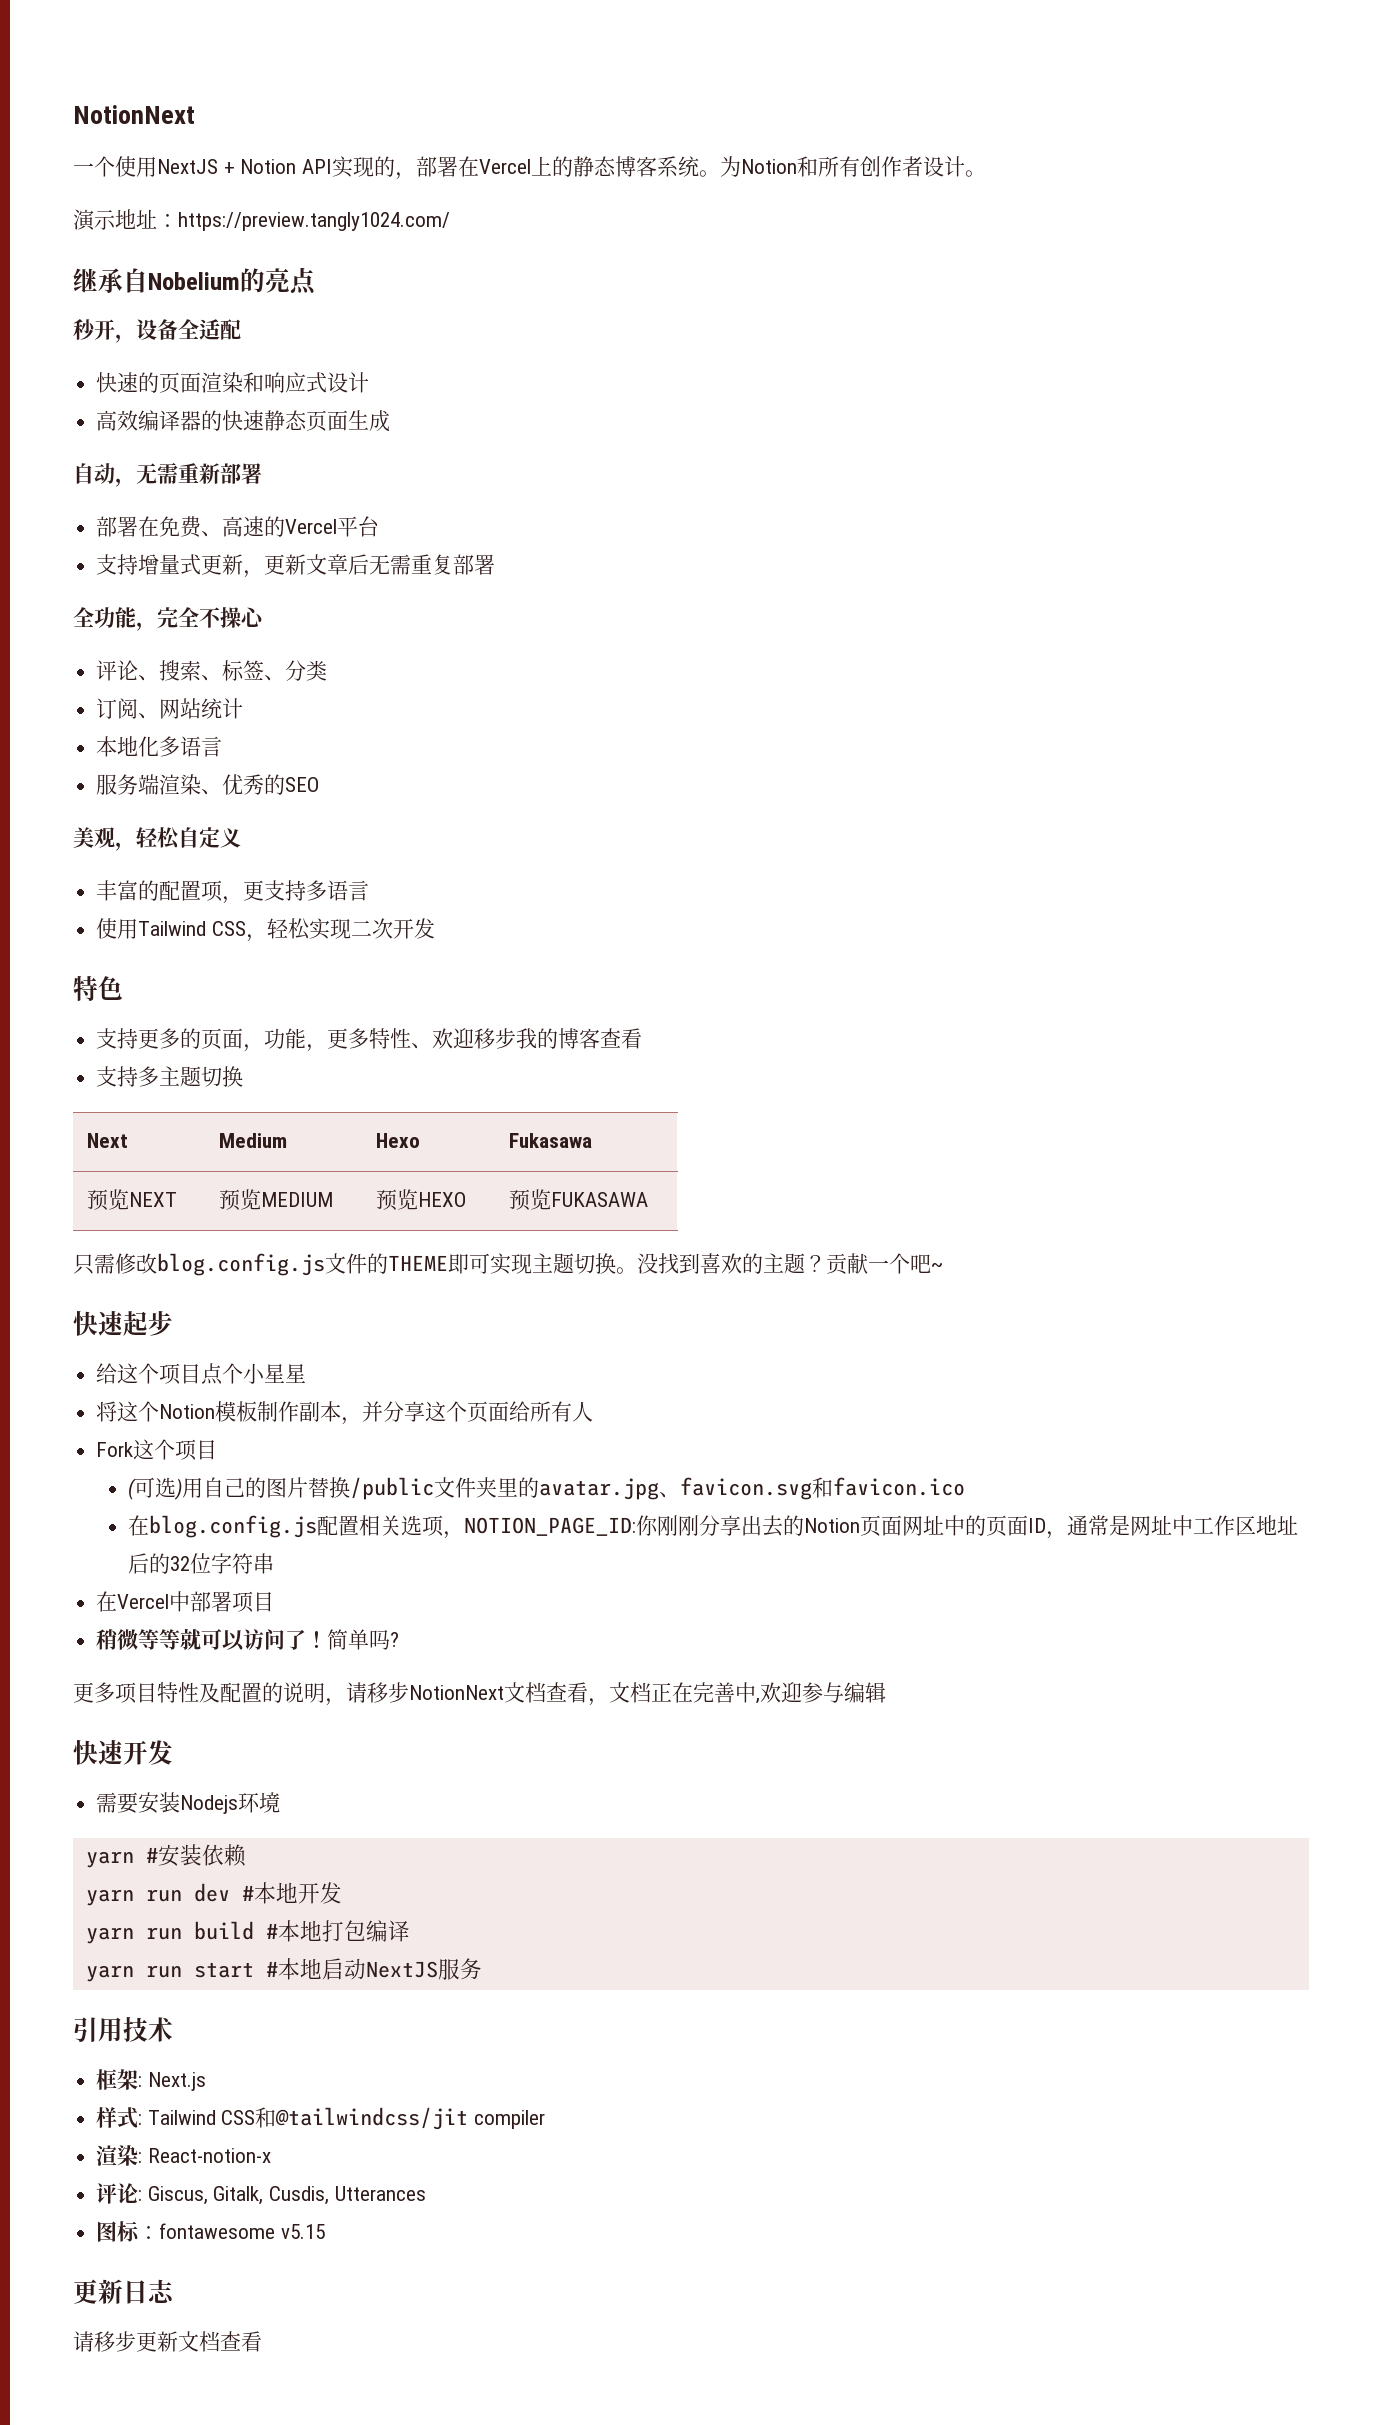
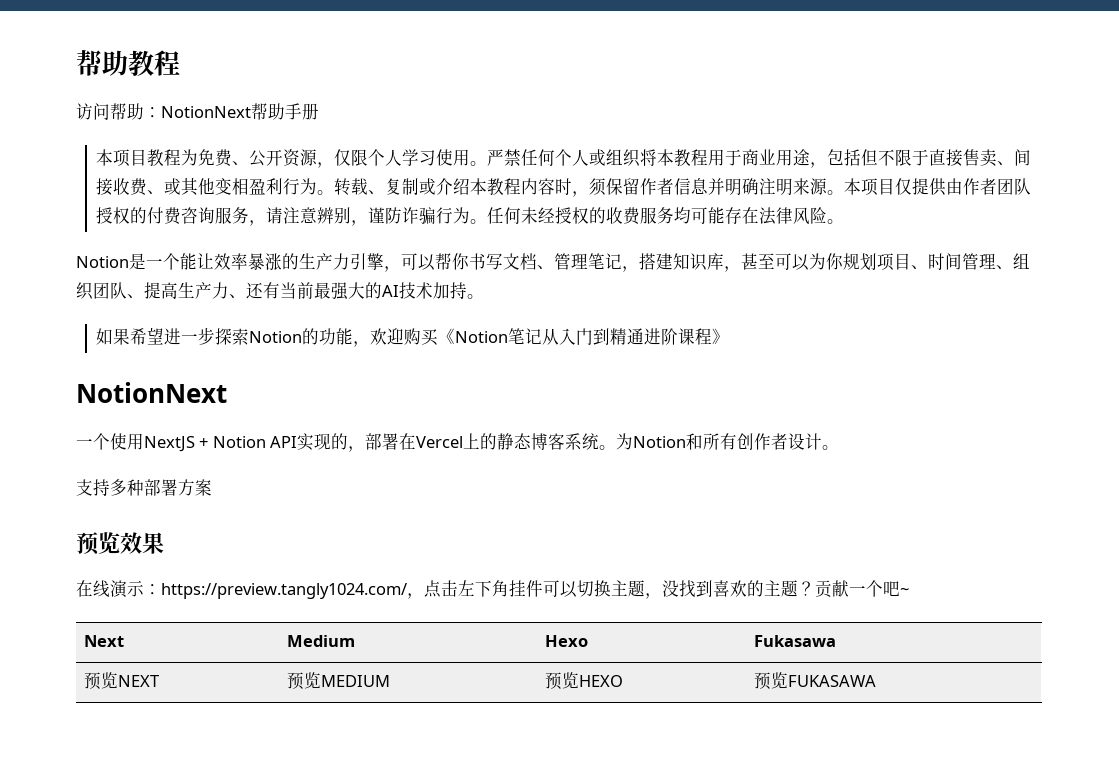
+ 帮助教程
+ 访问帮助：NotionNext帮助手册
+ 本项目教程为免费、公开资源，仅限个人学习使用。严禁任何个人或组织将本教程用于商业用途，包括但不限于直接售卖、间接收费、或其他变相盈利行为。转载、复制或介绍本教程内容时，须保留作者信息并明确注明来源。本项目仅提供由作者团队授权的付费咨询服务，请注意辨别，谨防诈骗行为。任何未经授权的收费服务均可能存在法律风险。
+ Notion是一个能让效率暴涨的生产力引擎，可以帮你书写文档、管理笔记，搭建知识库，甚至可以为你规划项目、时间管理、组织团队、提高生产力、还有当前最强大的AI技术加持。
+ 如果希望进一步探索Notion的功能，欢迎购买《Notion笔记从入门到精通进阶课程》
- 演示地址：https://preview.tangly1024.com/
- 继承自Nobelium的亮点
- 秒开，设备全适配
- 快速的页面渲染和响应式设计
- 高效编译器的快速静态页面生成
- 自动，无需重新部署
- 部署在免费、高速的Vercel平台
- 支持增量式更新，更新文章后无需重复部署
- 全功能，完全不操心
- 评论、搜索、标签、分类
- 订阅、网站统计
- 本地化多语言
- 服务端渲染、优秀的SEO
- 美观，轻松自定义
- 丰富的配置项，更支持多语言
- 使用Tailwind CSS，轻松实现二次开发
- 特色
- 支持更多的页面，功能，更多特性、欢迎移步我的博客查看
- 支持多主题切换
+ 支持多种部署方案
+ 预览效果
+ 在线演示：https://preview.tangly1024.com/，点击左下角挂件可以切换主题，没找到喜欢的主题？贡献一个吧~
- 只需修改blog.config.js文件的THEME即可实现主题切换。没找到喜欢的主题？贡献一个吧~
- 快速起步
- 给这个项目点个小星星
- 将这个Notion模板制作副本，并分享这个页面给所有人
- Fork这个项目
- (可选)用自己的图片替换/public文件夹里的avatar.jpg、favicon.svg和favicon.ico
- 在blog.config.js配置相关选项，NOTION_PAGE_ID:你刚刚分享出去的Notion页面网址中的页面ID，通常是网址中工作区地址后的32位字符串
- 在Vercel中部署项目
- 稍微等等就可以访问了！简单吗?
- 更多项目特性及配置的说明，请移步NotionNext文档查看，文档正在完善中,欢迎参与编辑
- 快速开发
- 需要安装Nodejs环境
- yarn #安装依赖
- yarn run dev #本地开发
- yarn run build #本地打包编译
- yarn run start #本地启动NextJS服务
- 引用技术
- 框架: Next.js
- 样式: Tailwind CSS和@tailwindcss/jit compiler
- 渲染: React-notion-x
- 评论: Giscus, Gitalk, Cusdis, Utterances
- 图标：fontawesome v5.15
- 更新日志
- 请移步更新文档查看

